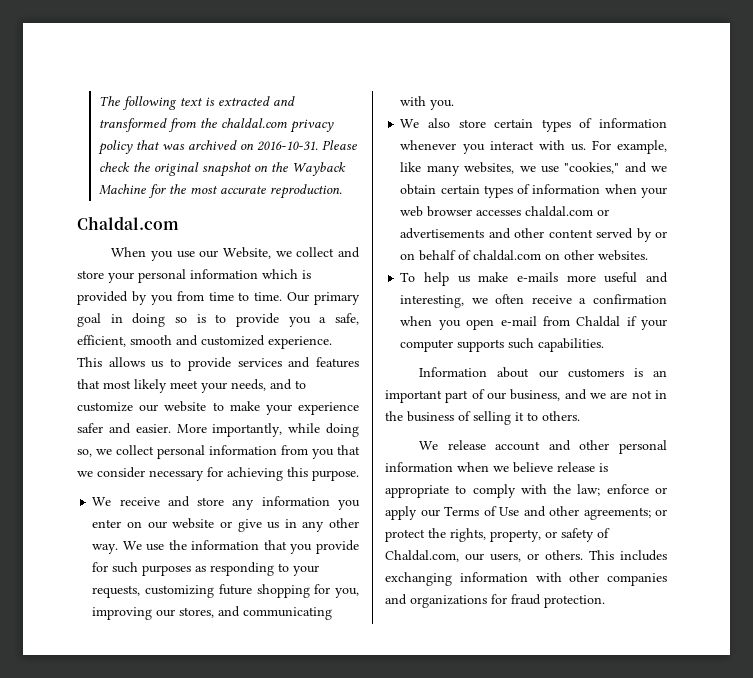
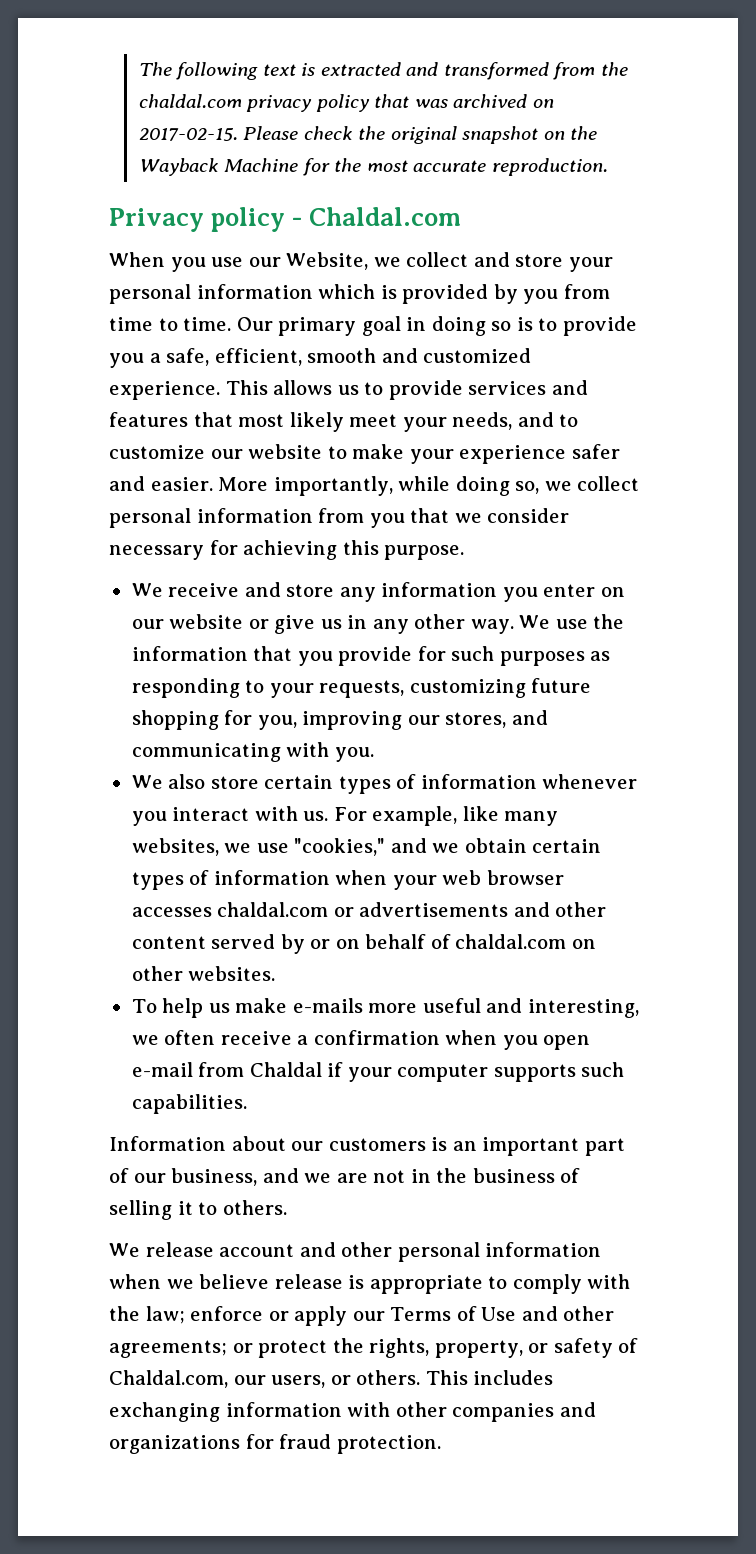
- The following text is extracted and transformed from the chaldal.com privacy policy that was archived on 2016-10-31.
+ The following text is extracted and transformed from the chaldal.com privacy policy that was archived on 2017-02-15.
- Chaldal.com
+ Privacy policy - Chaldal.com

